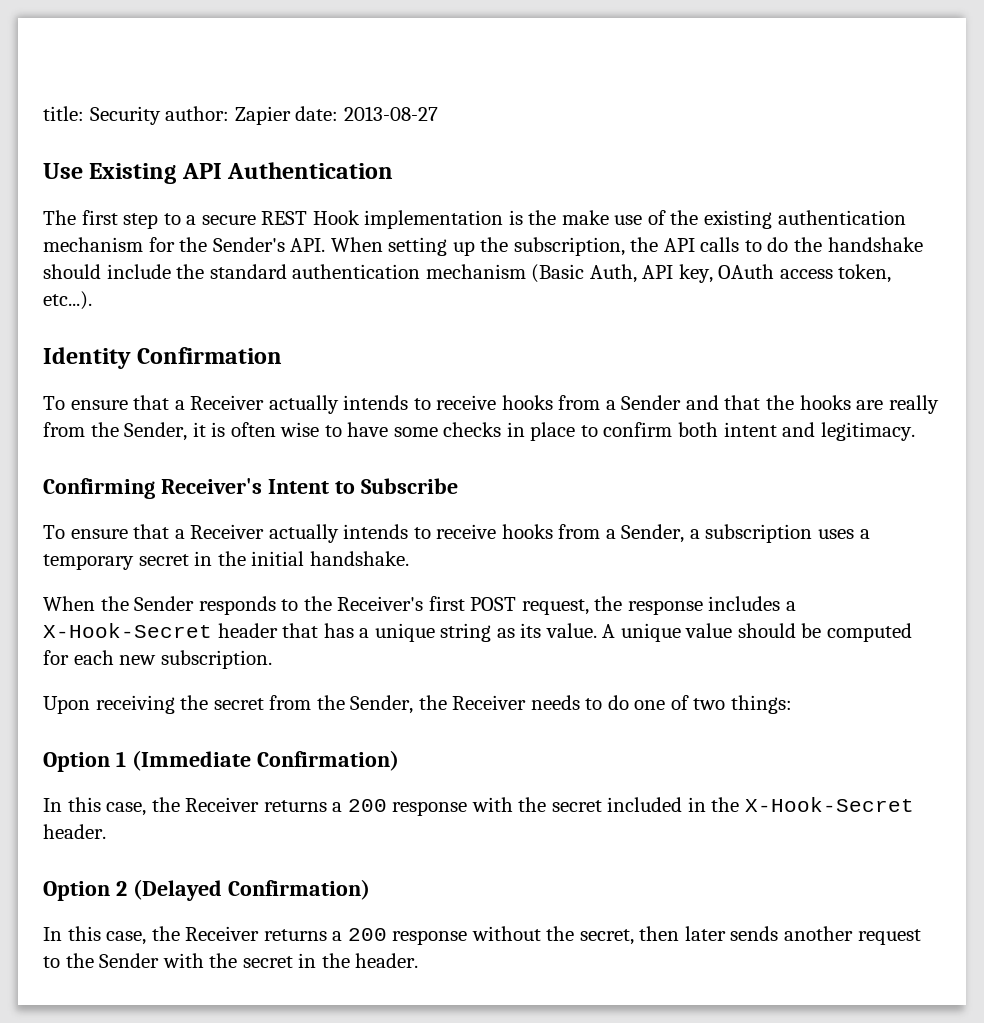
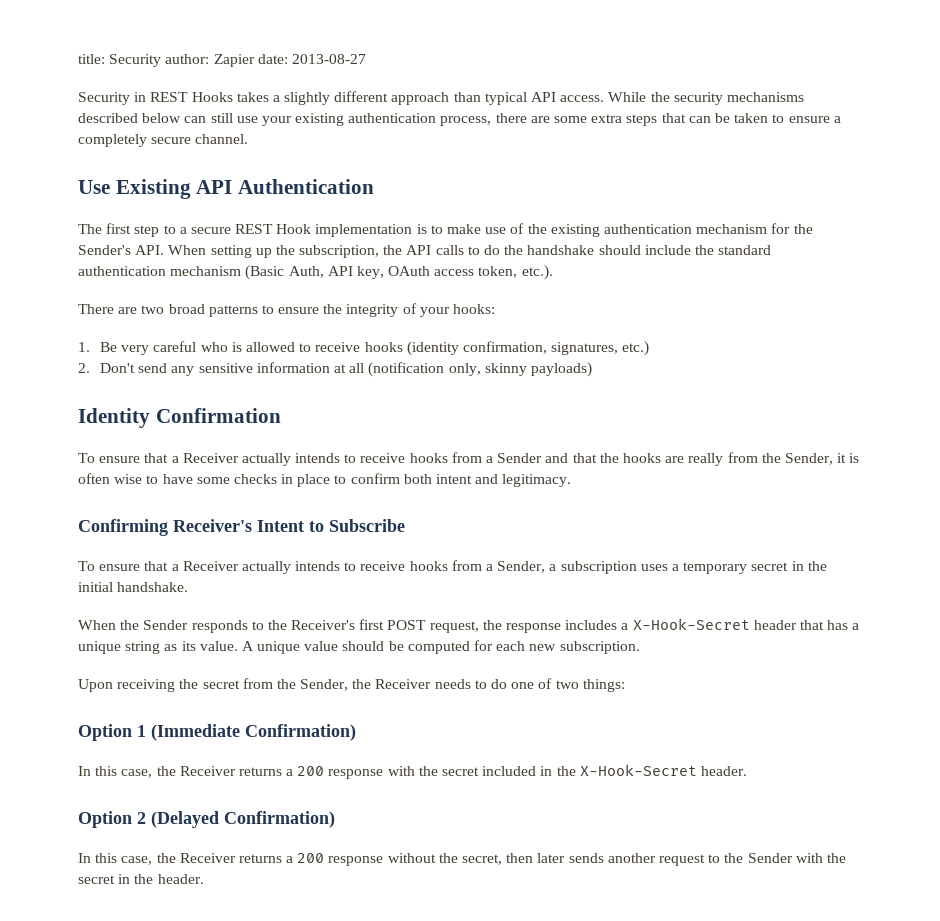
+ Security in REST Hooks takes a slightly different approach than typical API access. While the security mechanisms described below can still use your existing authentication process, there are some extra steps that can be taken to ensure a completely secure channel.
- The first step to a secure REST Hook implementation is the make use of the existing authentication mechanism for the Sender's API. When setting up the subscription, the API calls to do the handshake should include the standard authentication mechanism (Basic Auth, API key, OAuth access token, etc...).
+ The first step to a secure REST Hook implementation is to make use of the existing authentication mechanism for the Sender's API. When setting up the subscription, the API calls to do the handshake should include the standard authentication mechanism (Basic Auth, API key, OAuth access token, etc.).
+ There are two broad patterns to ensure the integrity of your hooks:
+ 1. Be very careful who is allowed to receive hooks (identity confirmation, signatures, etc.)
+ 2. Don't send any sensitive information at all (notification only, skinny payloads)

